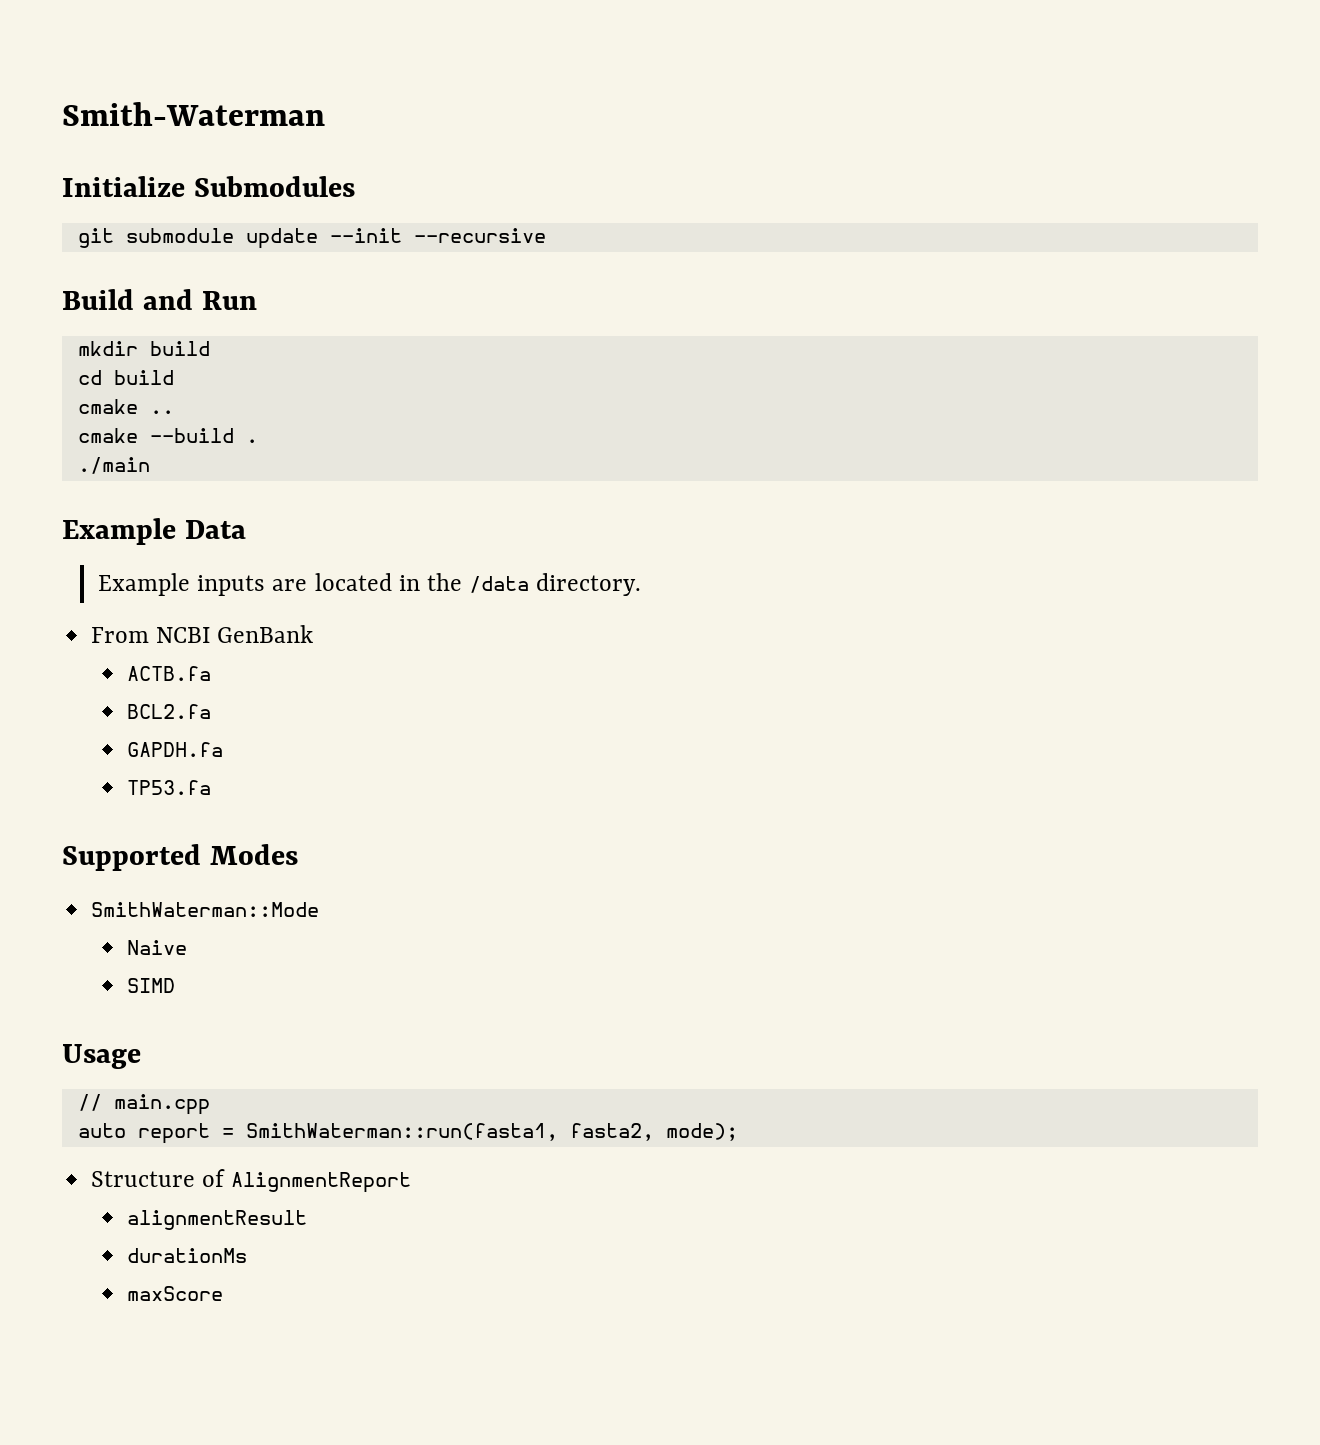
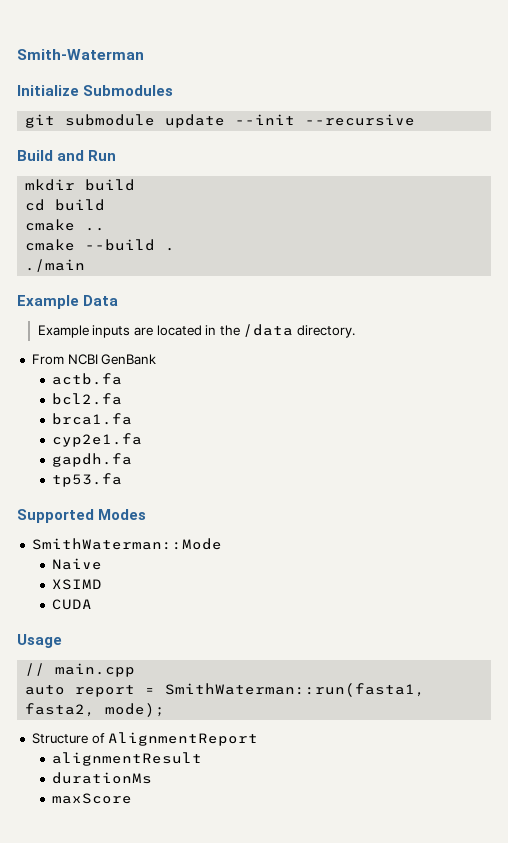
- ACTB.fa
- BCL2.fa
- GAPDH.fa
- TP53.fa
+ actb.fa
+ bcl2.fa
+ brca1.fa
+ cyp2e1.fa
+ gapdh.fa
+ tp53.fa
- SIMD
+ XSIMD
+ CUDA

